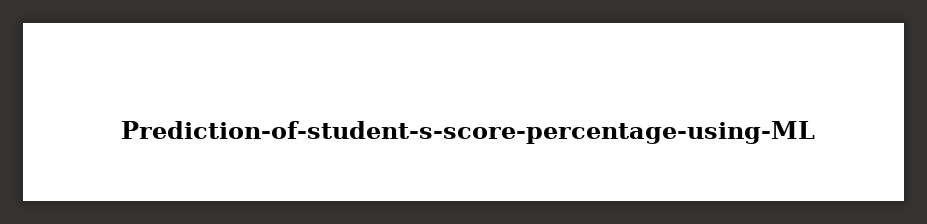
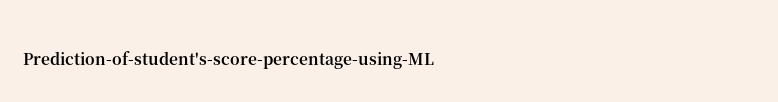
- Prediction-of-student-s-score-percentage-using-ML
+ Prediction-of-student's-score-percentage-using-ML

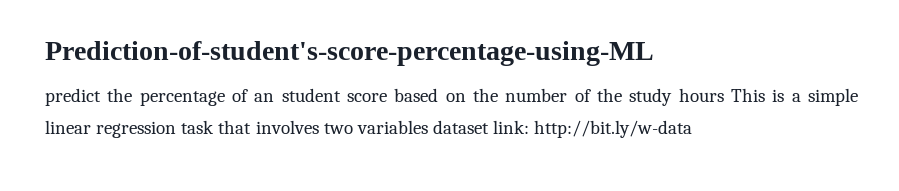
+ predict the percentage of an student score based on the number of the study hours This is a simple linear regression task that involves two variables dataset link: http://bit.ly/w-data

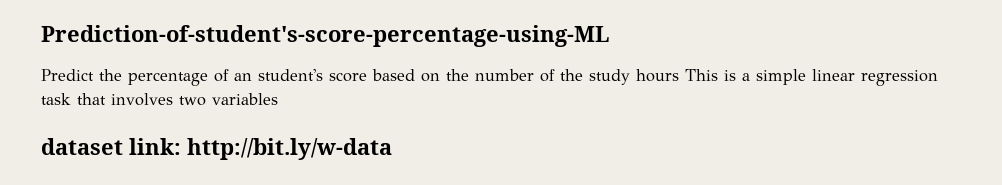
- predict the percentage of an student score based on the number of the study hours This is a simple linear regression task that involves two variables dataset link: http://bit.ly/w-data
+ Predict the percentage of an student's score based on the number of the study hours This is a simple linear regression task that involves two variables
+ dataset link: http://bit.ly/w-data

